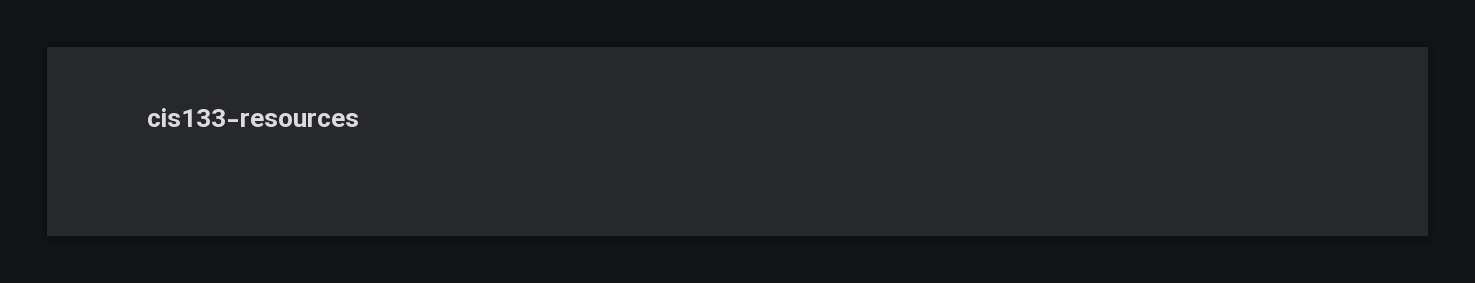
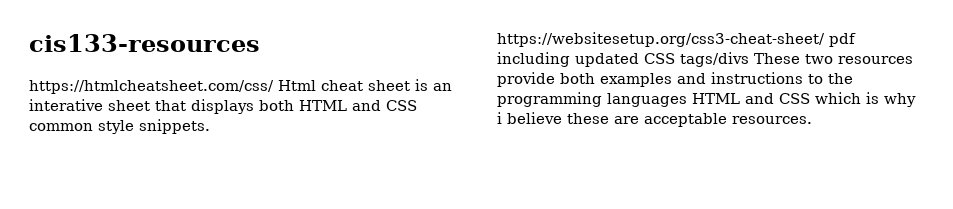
+ https://htmlcheatsheet.com/css/ Html cheat sheet is an interative sheet that displays both HTML and CSS common style snippets. https://websitesetup.org/css3-cheat-sheet/ pdf including updated CSS tags/divs These two resources provide both examples and instructions to the programming languages HTML and CSS which is why i believe these are acceptable resources.

